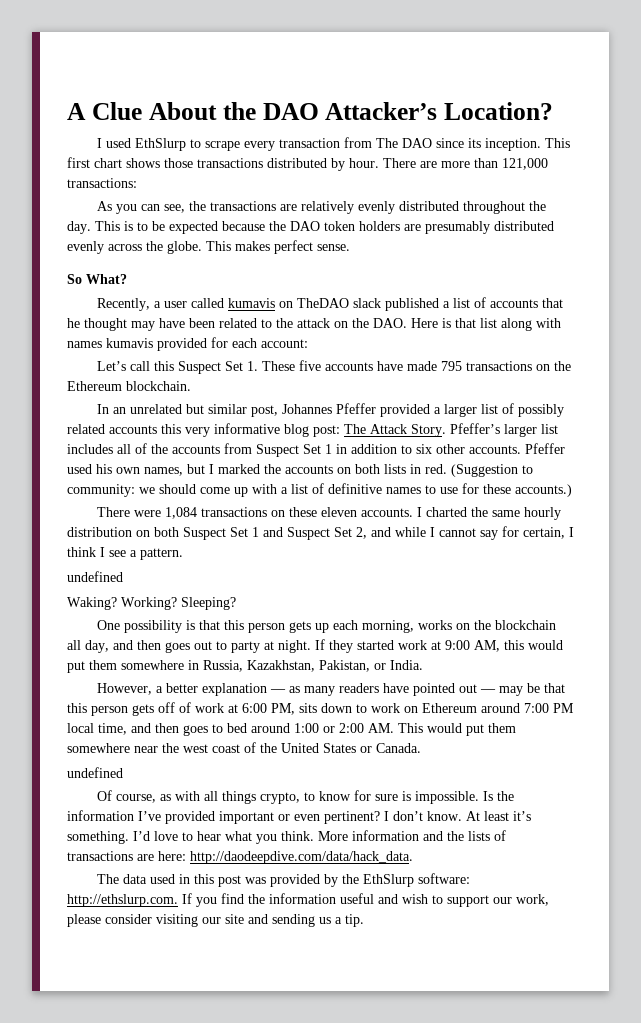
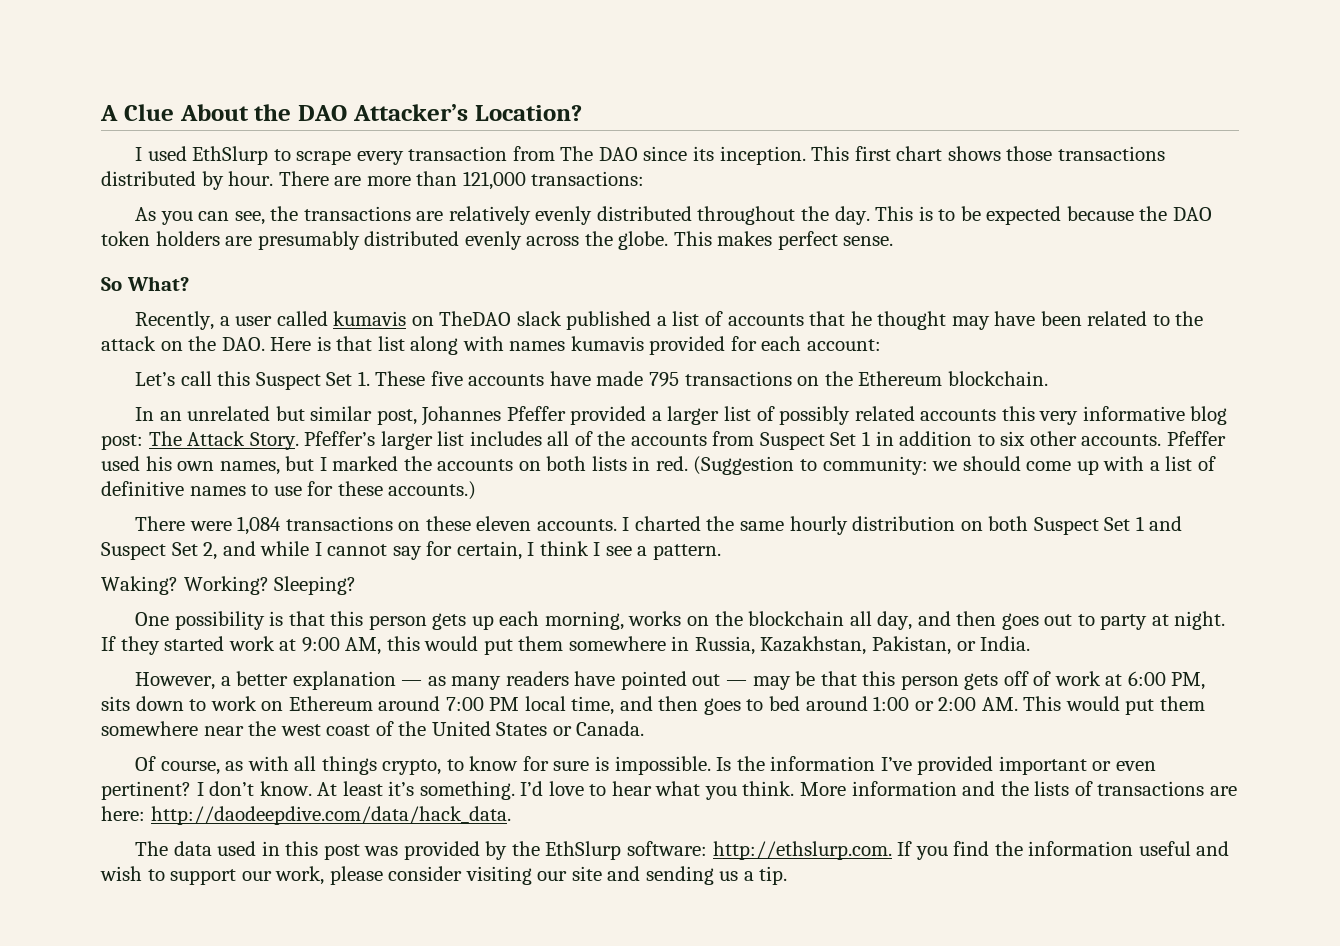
  I charted the same hourly distribution on both Suspect Set 1 and Suspect Set 2, and while I cannot say for certain, I think I see a pattern.
- undefined
  However, a better explanation — as many readers have pointed out — may be that this person gets off of work at 6:00 PM, sits down to work on Ethereum around 7:00 PM local time, and then goes to bed around 1:00 or 2:00 AM. This would put them somewhere near the west coast of the United States or Canada.
- undefined

